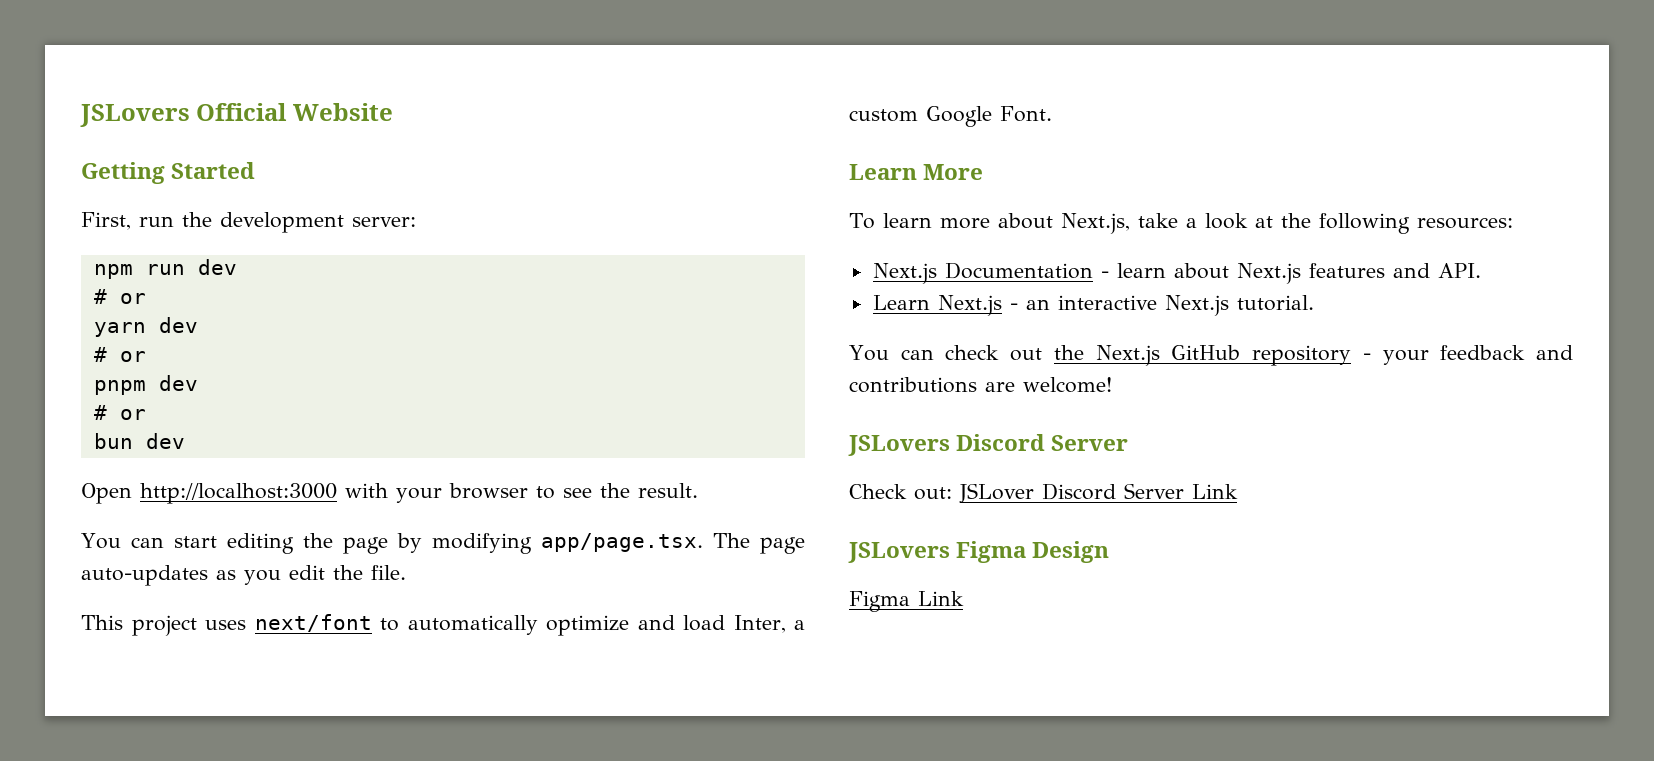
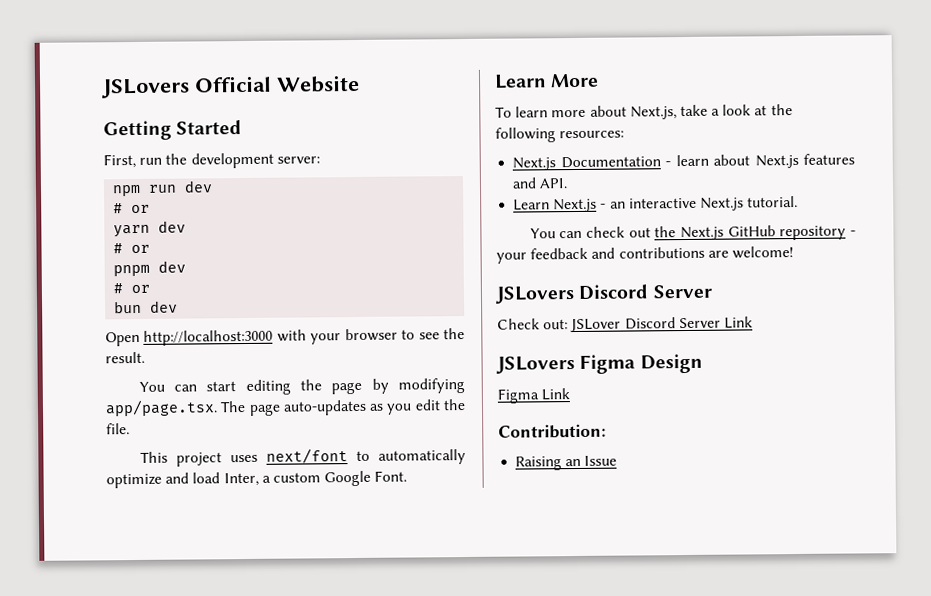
+ Contribution:
+ Raising an Issue

